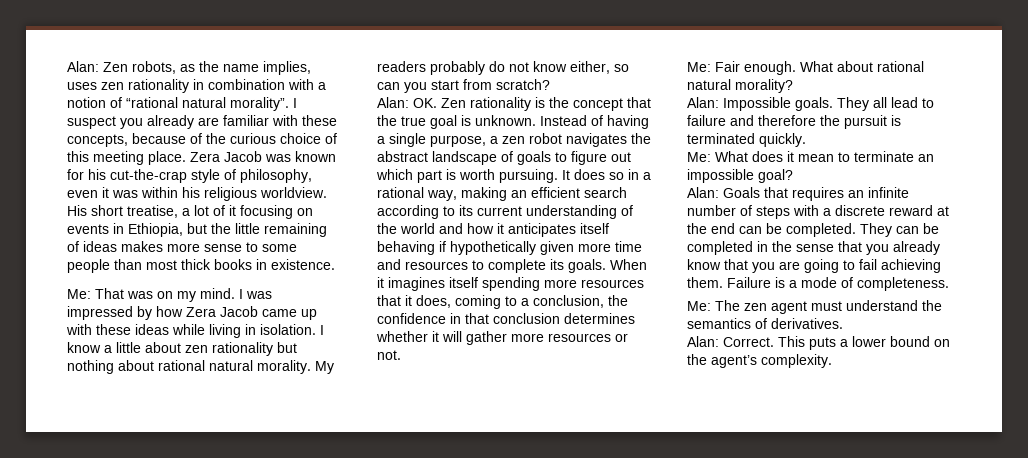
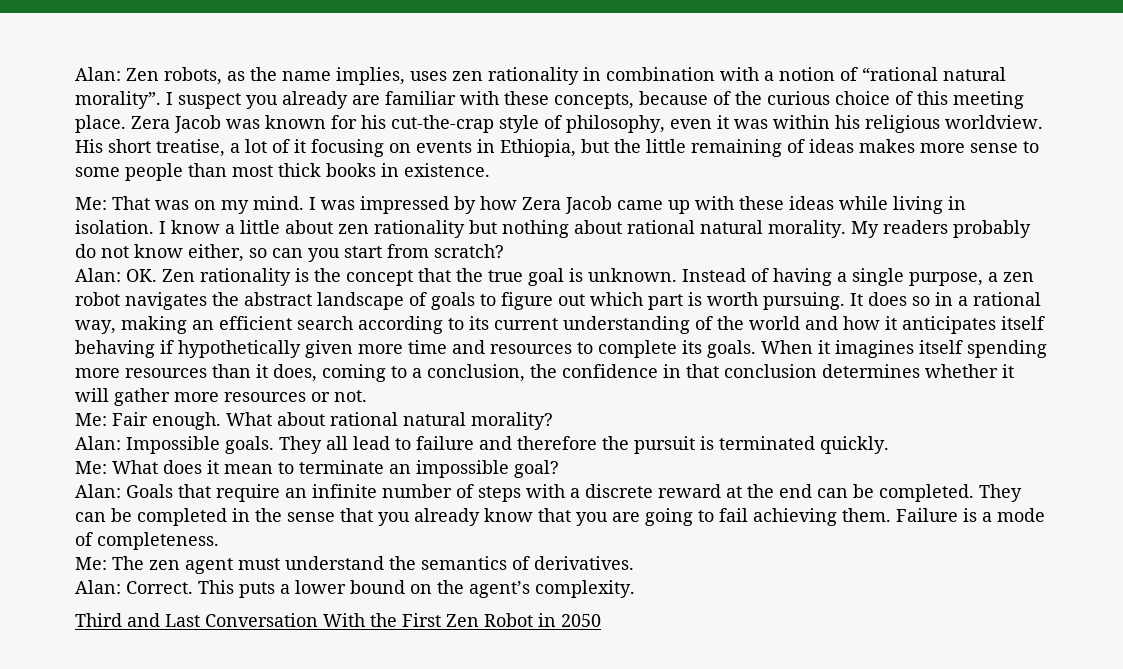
- When it imagines itself spending more resources that it does, coming to a conclusion, the confidence in that conclusion determines whether it will gather more resources or not.
+ When it imagines itself spending more resources than it does, coming to a conclusion, the confidence in that conclusion determines whether it will gather more resources or not.
- Alan: Goals that requires an infinite number of steps with a discrete reward at the end can be completed.
+ Alan: Goals that require an infinite number of steps with a discrete reward at the end can be completed.
+ Third and Last Conversation With the First Zen Robot in 2050

